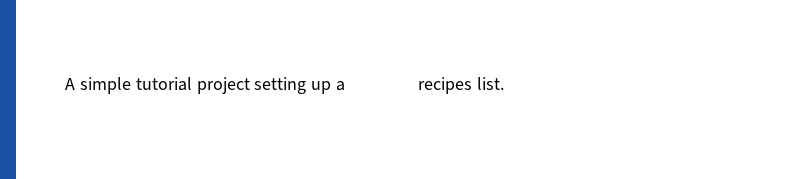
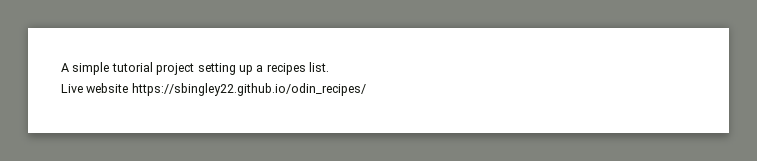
+ Live website https://sbingley22.github.io/odin_recipes/

